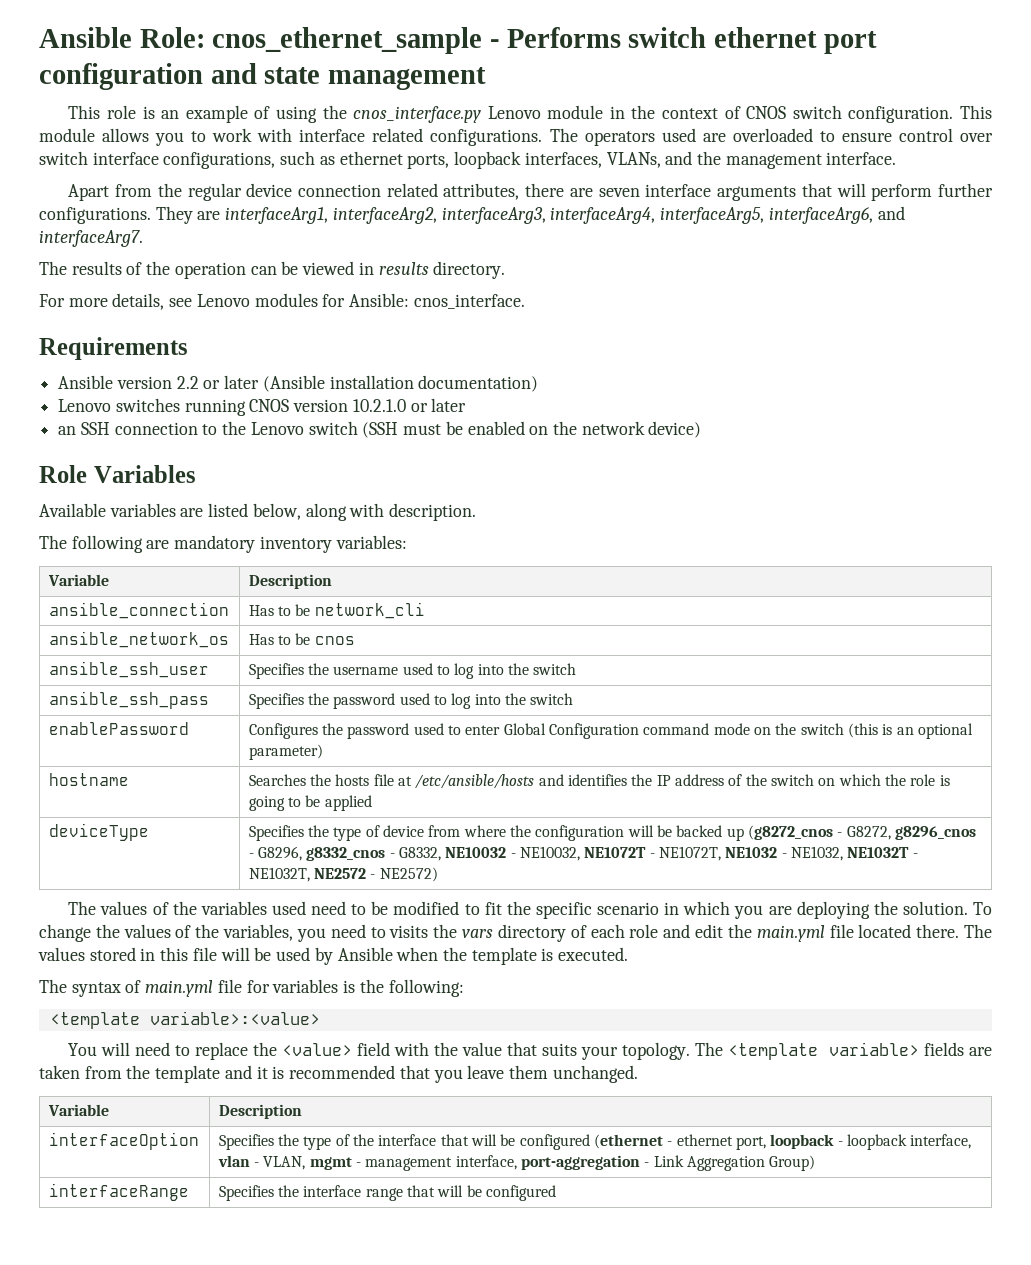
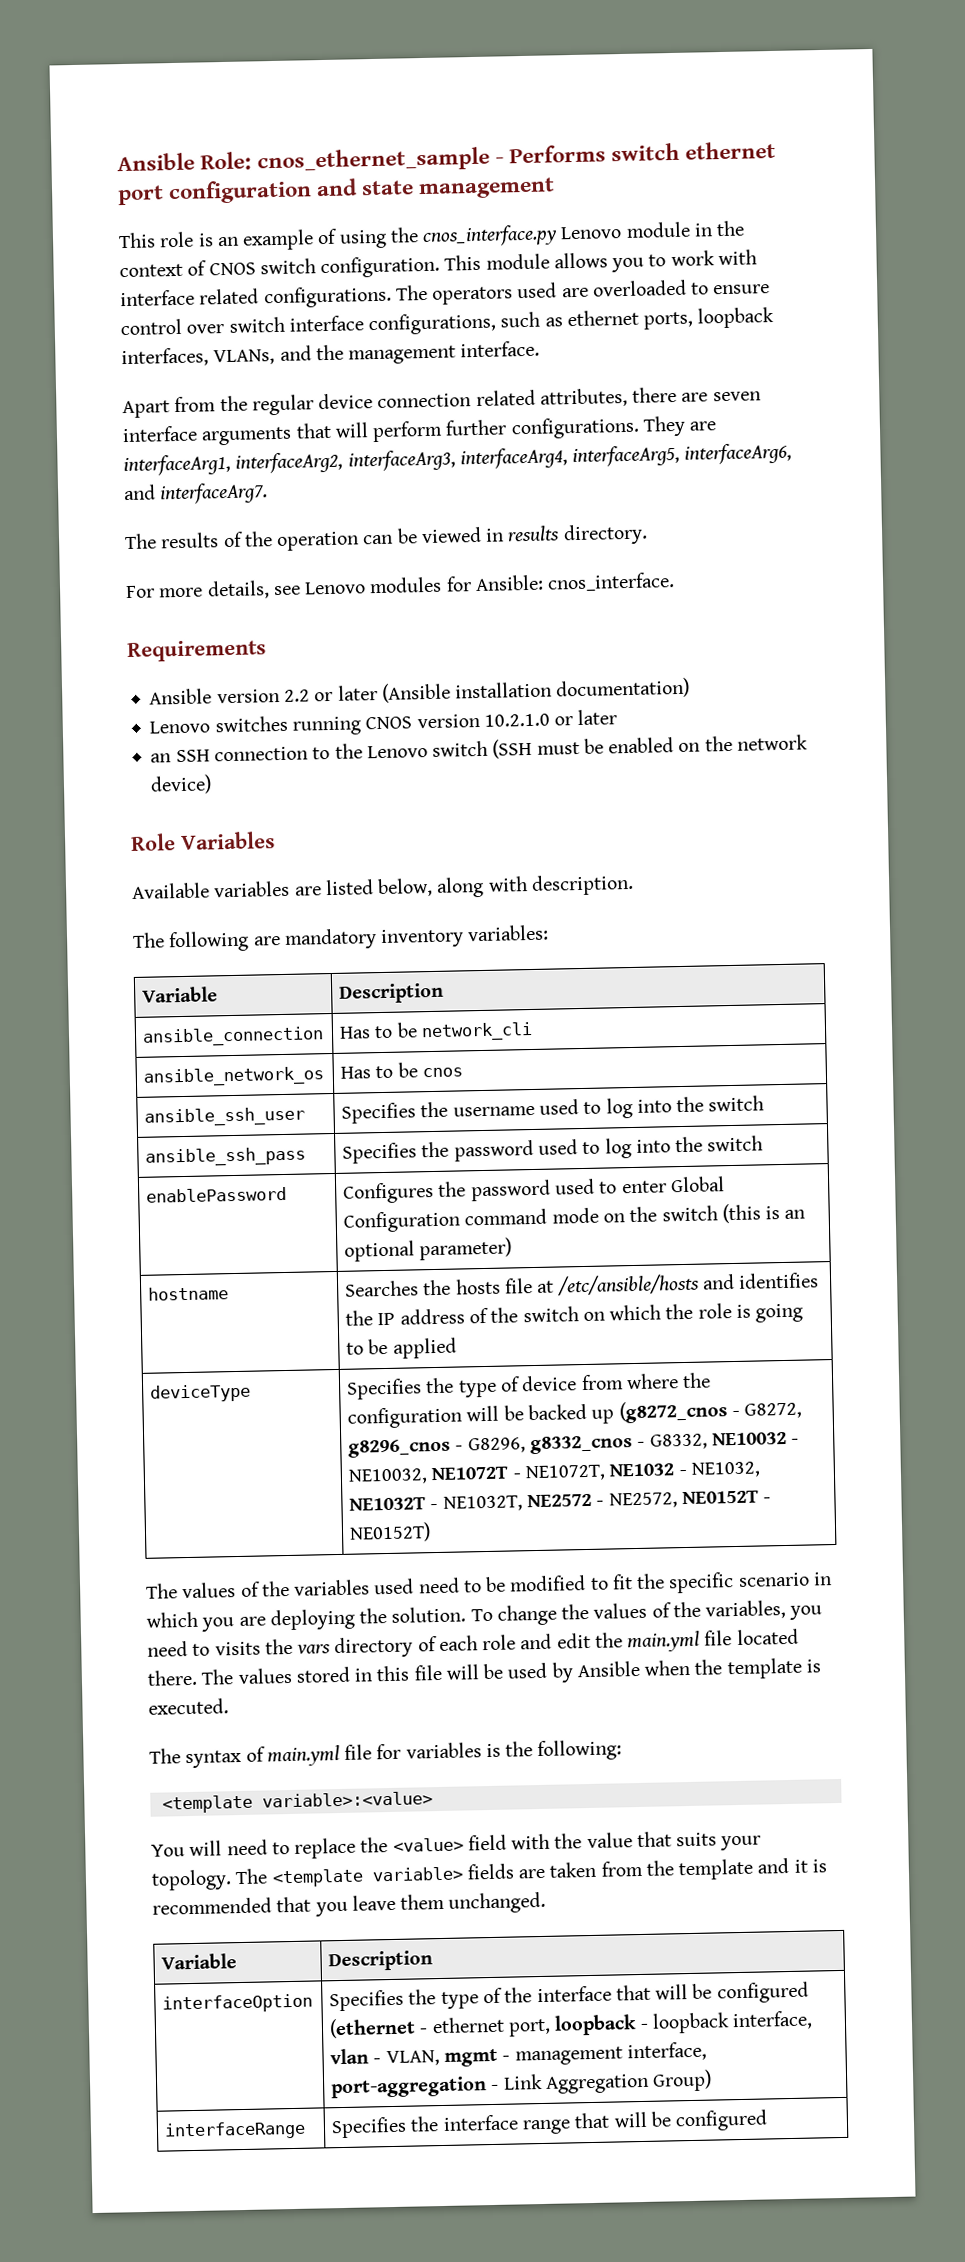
- Specifies the type of device from where the configuration will be backed up (g8272_cnos - G8272, g8296_cnos - G8296, g8332_cnos - G8332, NE10032 - NE10032, NE1072T - NE1072T, NE1032 - NE1032, NE1032T - NE1032T, NE2572 - NE2572)
+ Specifies the type of device from where the configuration will be backed up (g8272_cnos - G8272, g8296_cnos - G8296, g8332_cnos - G8332, NE10032 - NE10032, NE1072T - NE1072T, NE1032 - NE1032, NE1032T - NE1032T, NE2572 - NE2572, NE0152T - NE0152T)

